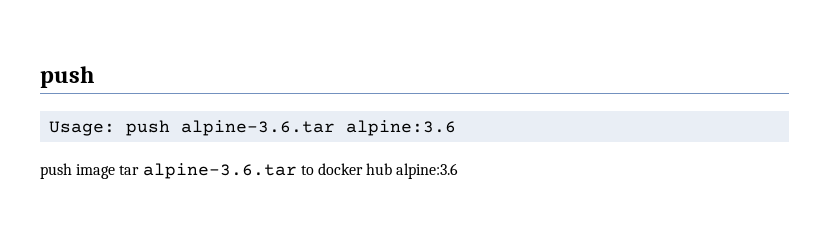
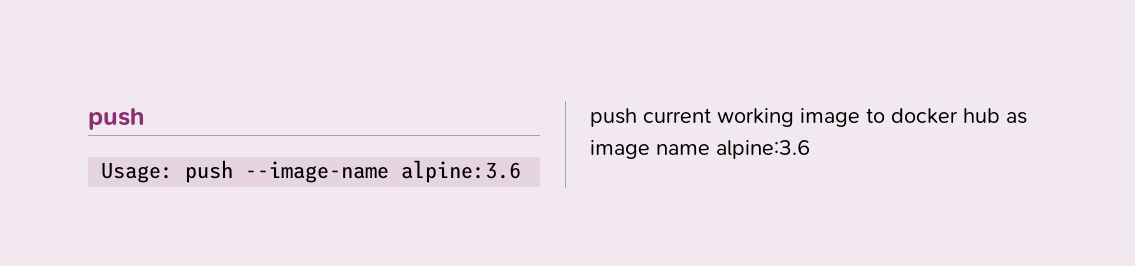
- Usage: push alpine-3.6.tar alpine:3.6
+ Usage: push --image-name alpine:3.6
- push image tar alpine-3.6.tar to docker hub alpine:3.6
+ push current working image to docker hub as image name alpine:3.6

